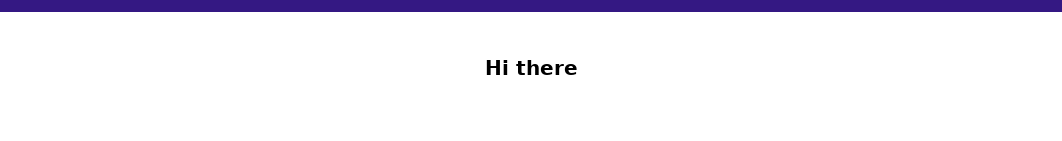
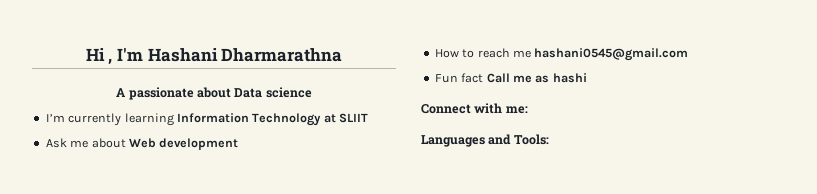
- Hi there
+ Hi , I'm Hashani Dharmarathna
+ A passionate about Data science
+ I’m currently learning Information Technology at SLIIT
+ Ask me about Web development
+ How to reach me hashani0545@gmail.com
+ Fun fact Call me as hashi
+ Connect with me:
+ Languages and Tools:

